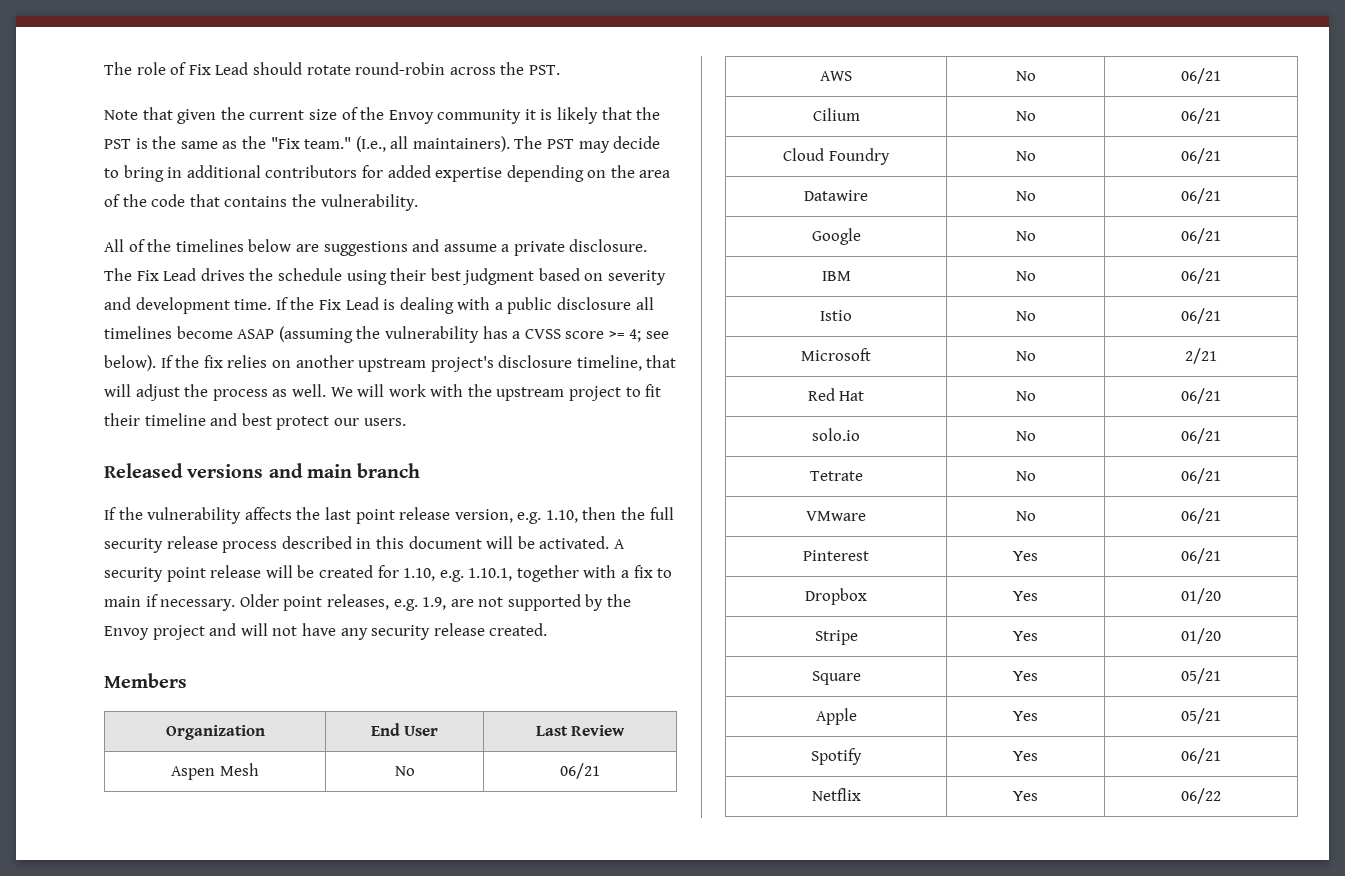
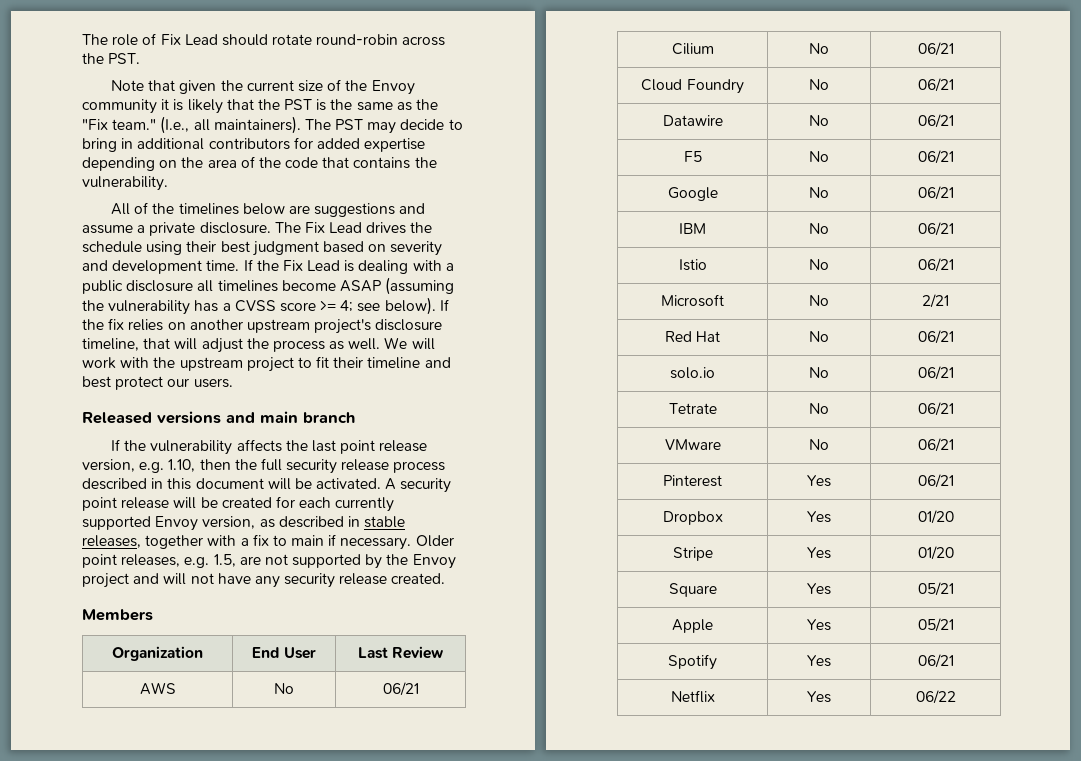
- A security point release will be created for 1.10, e.g. 1.10.1, together with a fix to main if necessary.
+ A security point release will be created for each currently supported Envoy version, as described in stable releases, together with a fix to main if necessary.
- Older point releases, e.g. 1.9, are not supported by the Envoy project and will not have any security release created.
+ Older point releases, e.g. 1.5, are not supported by the Envoy project and will not have any security release created.
- Aspen Mesh | No | 06/21
+ F5 | No | 06/21

